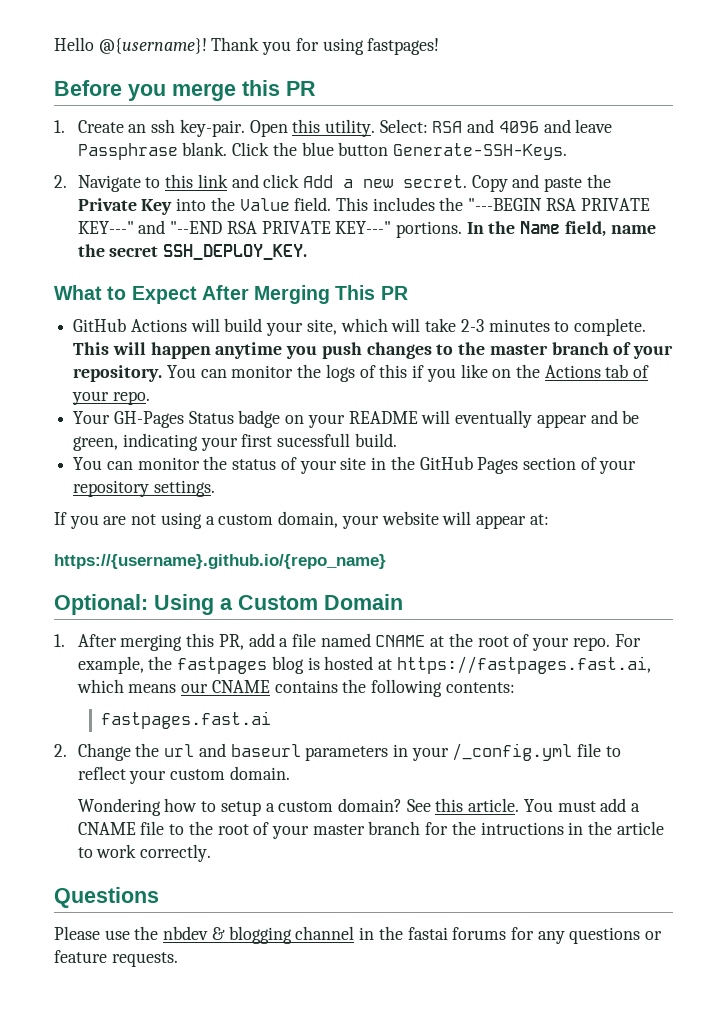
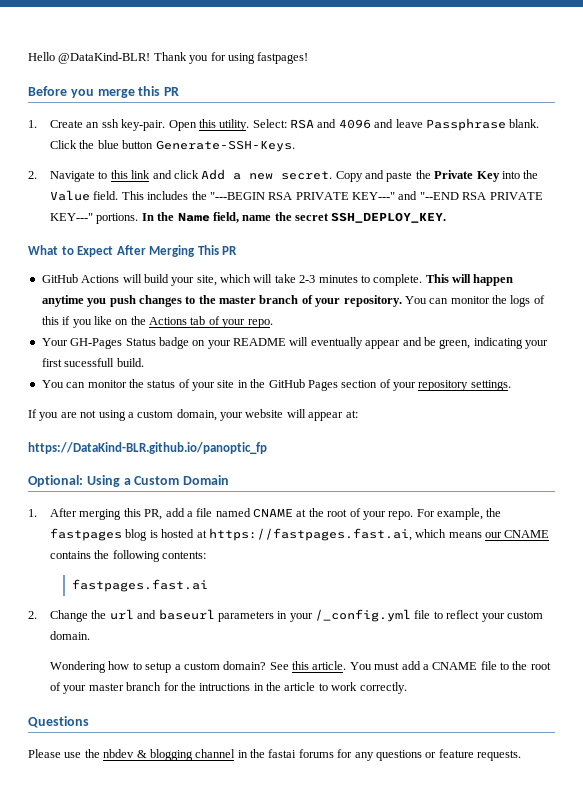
- Hello @{username}!
+ Hello @DataKind-BLR!
- https://{username}.github.io/{repo_name}
+ https://DataKind-BLR.github.io/panoptic_fp

